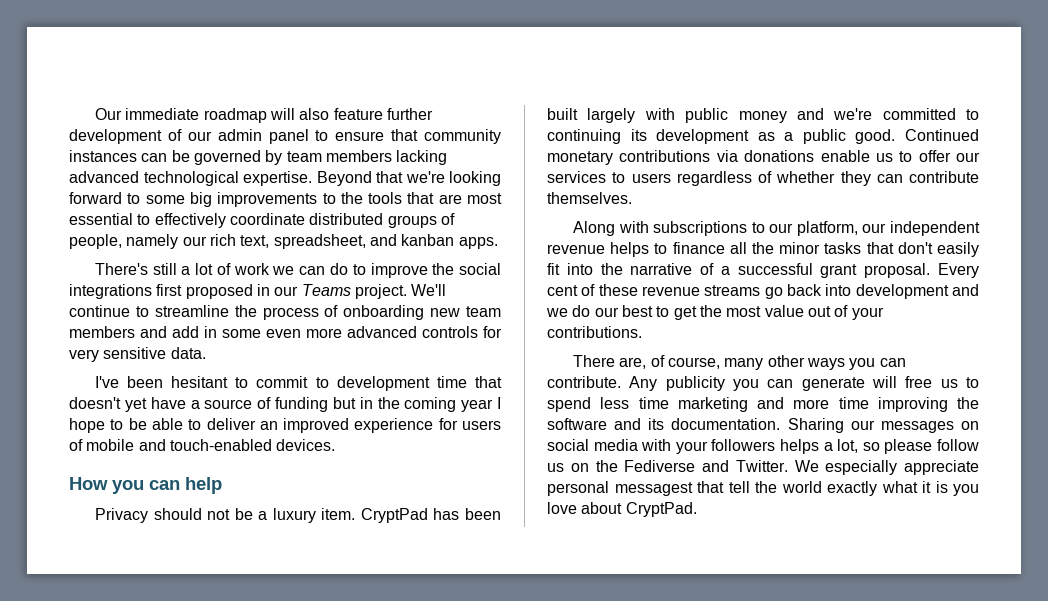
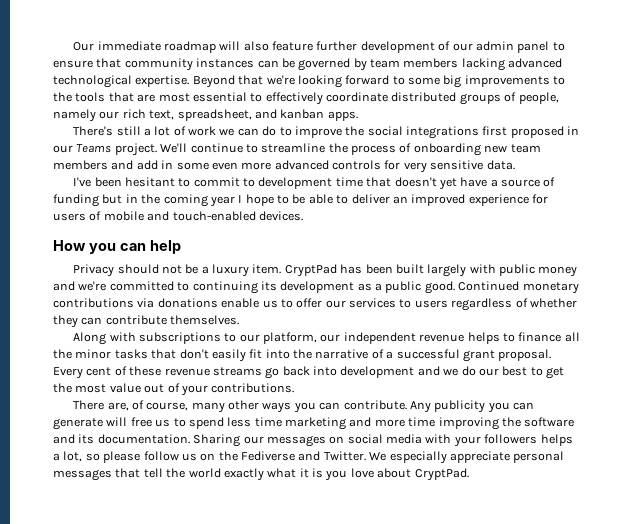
- We especially appreciate personal messagest that tell the world exactly what it is you love about CryptPad.
+ We especially appreciate personal messages that tell the world exactly what it is you love about CryptPad.

